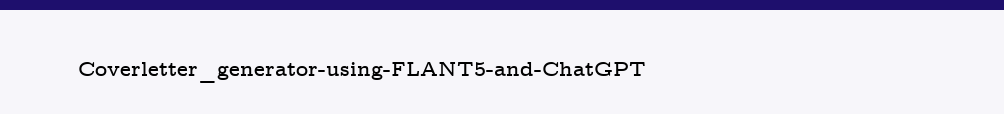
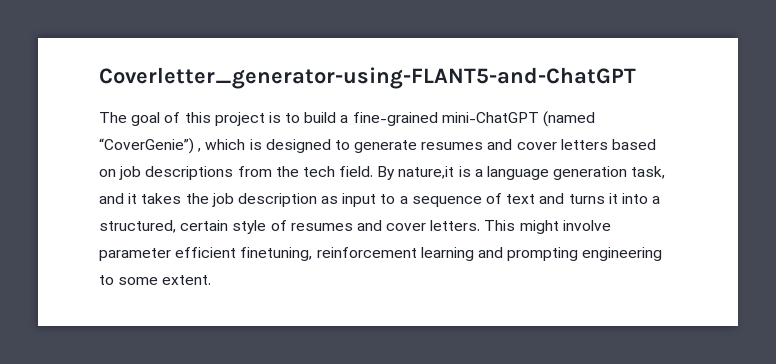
+ The goal of this project is to build a fine-grained mini-ChatGPT (named “CoverGenie”) , which is designed to generate resumes and cover letters based on job descriptions from the tech field. By nature,it is a language generation task, and it takes the job description as input to a sequence of text and turns it into a structured, certain style of resumes and cover letters. This might involve parameter efficient finetuning, reinforcement learning and prompting engineering to some extent.

